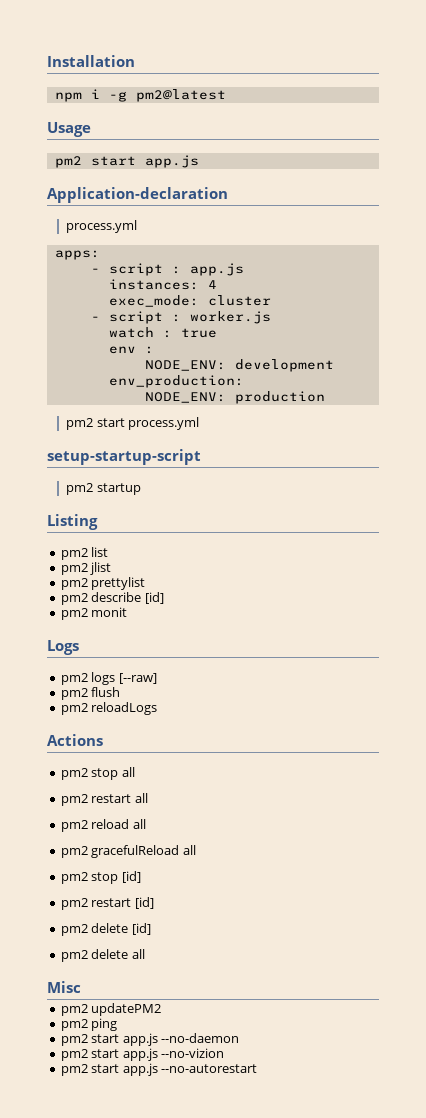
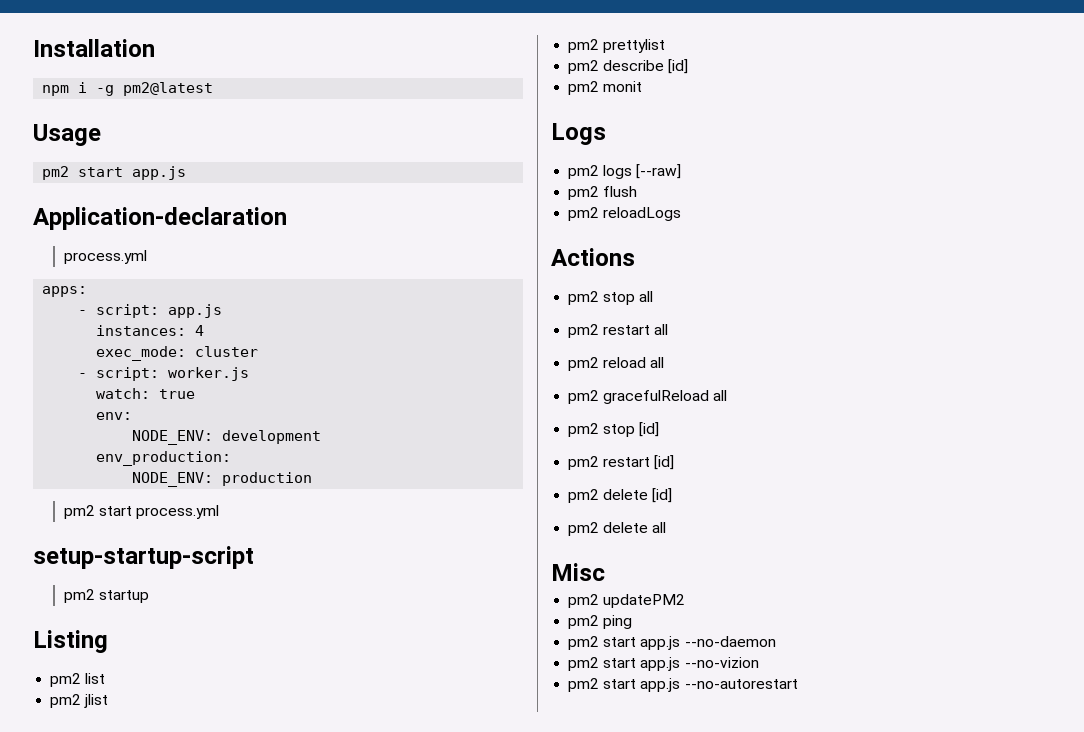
- - script : app.js
+ - script: app.js
- - script : worker.js
+ - script: worker.js
- watch : true
+ watch: true
- env :
+ env:

